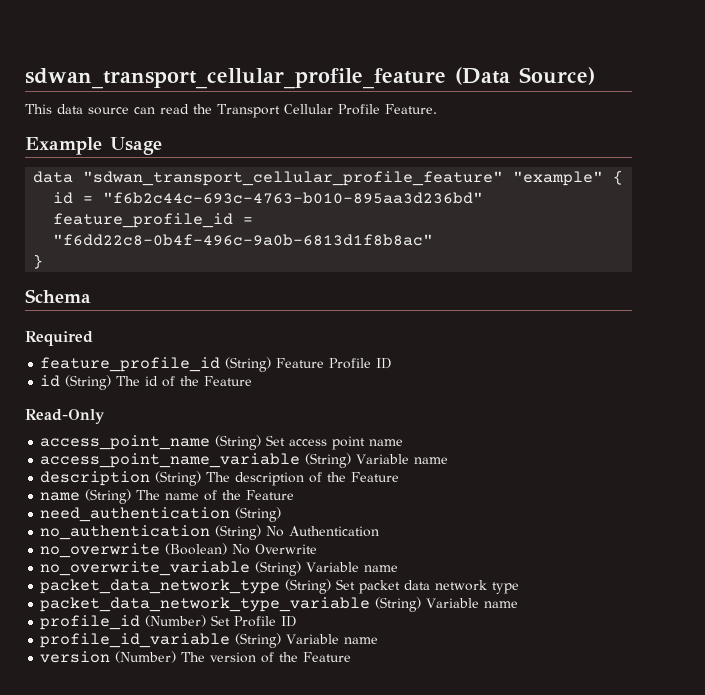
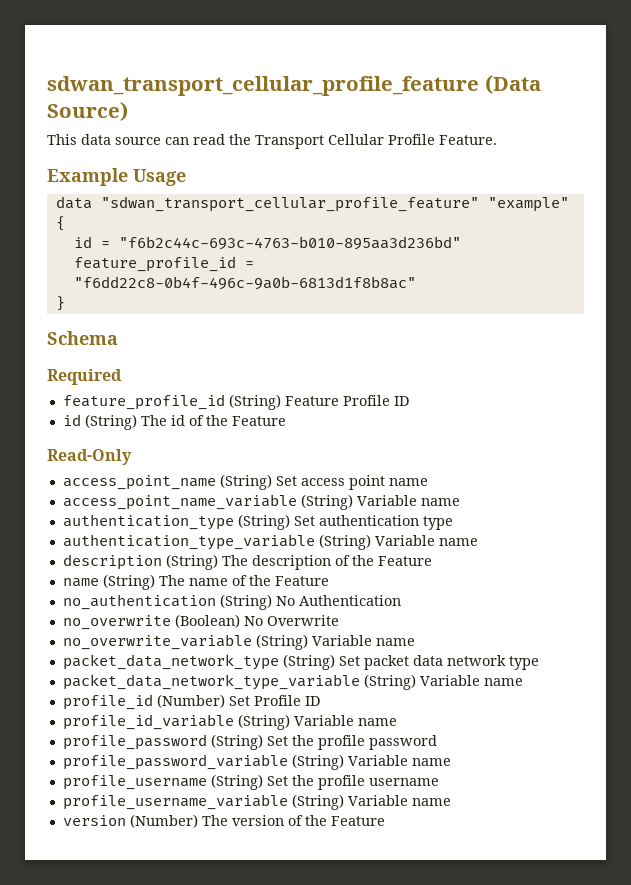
+ authentication_type (String) Set authentication type
+ authentication_type_variable (String) Variable name
- need_authentication (String)
+ profile_password (String) Set the profile password
+ profile_password_variable (String) Variable name
+ profile_username (String) Set the profile username
+ profile_username_variable (String) Variable name

